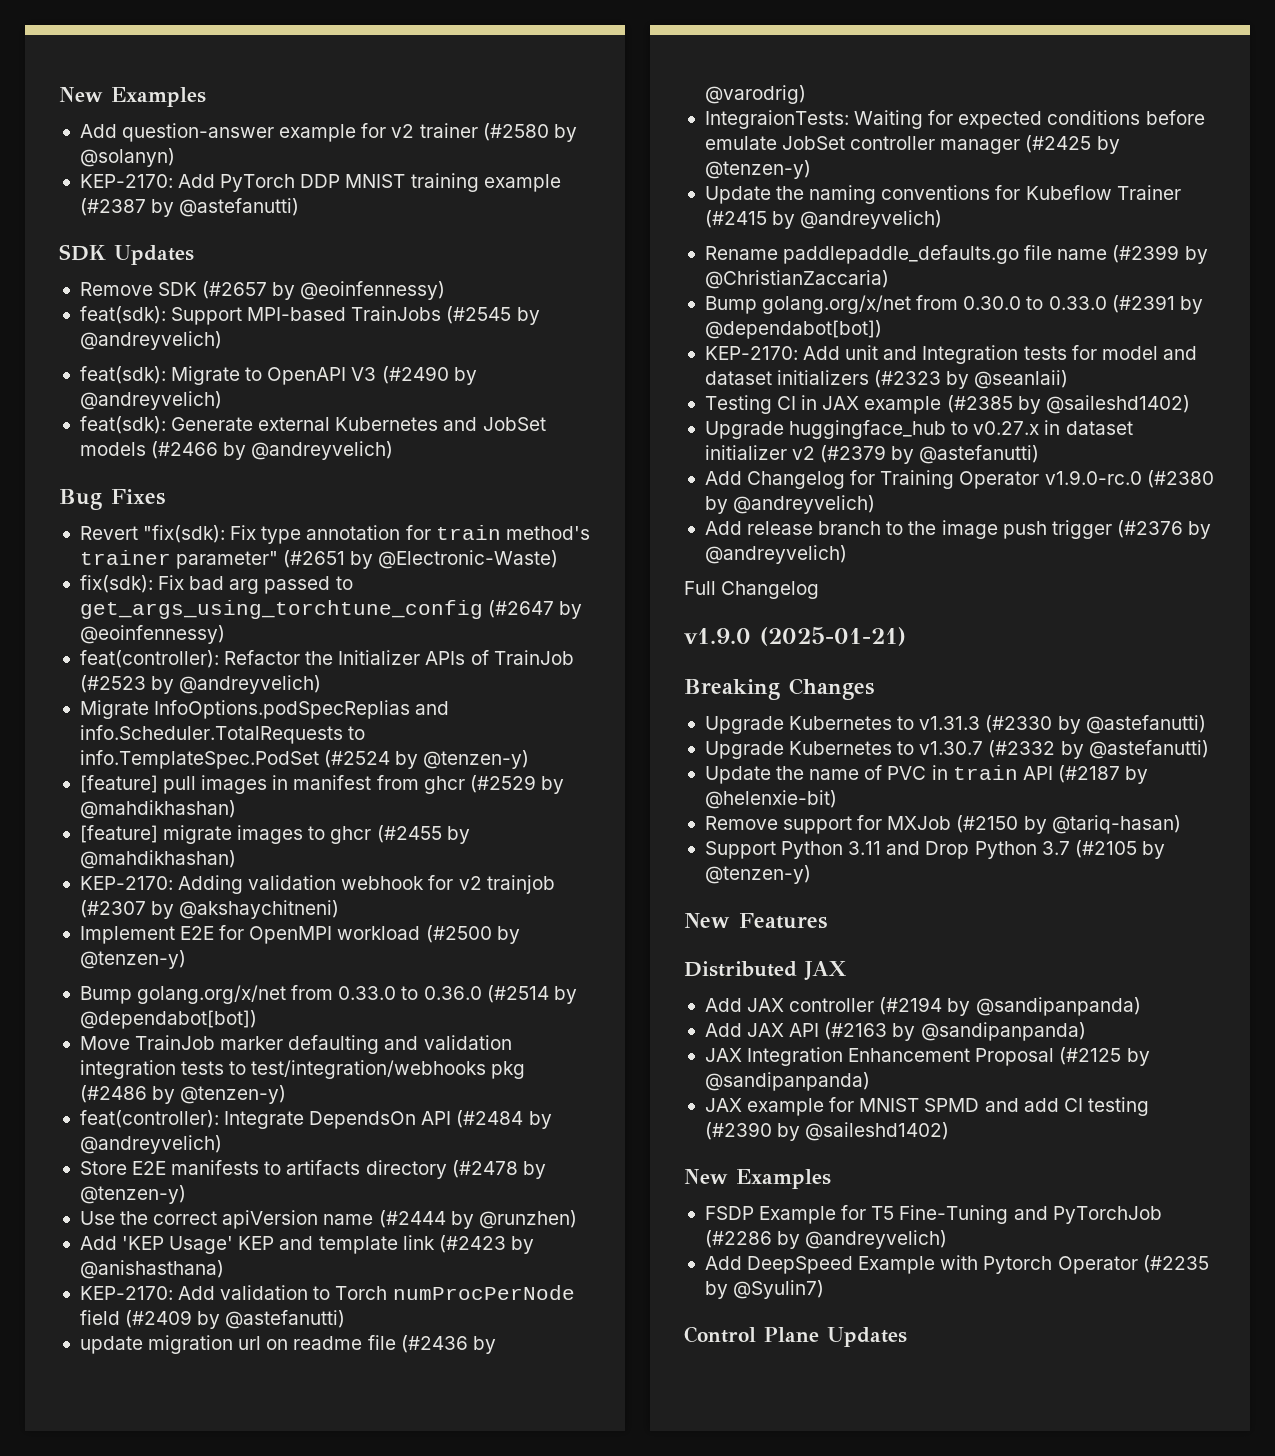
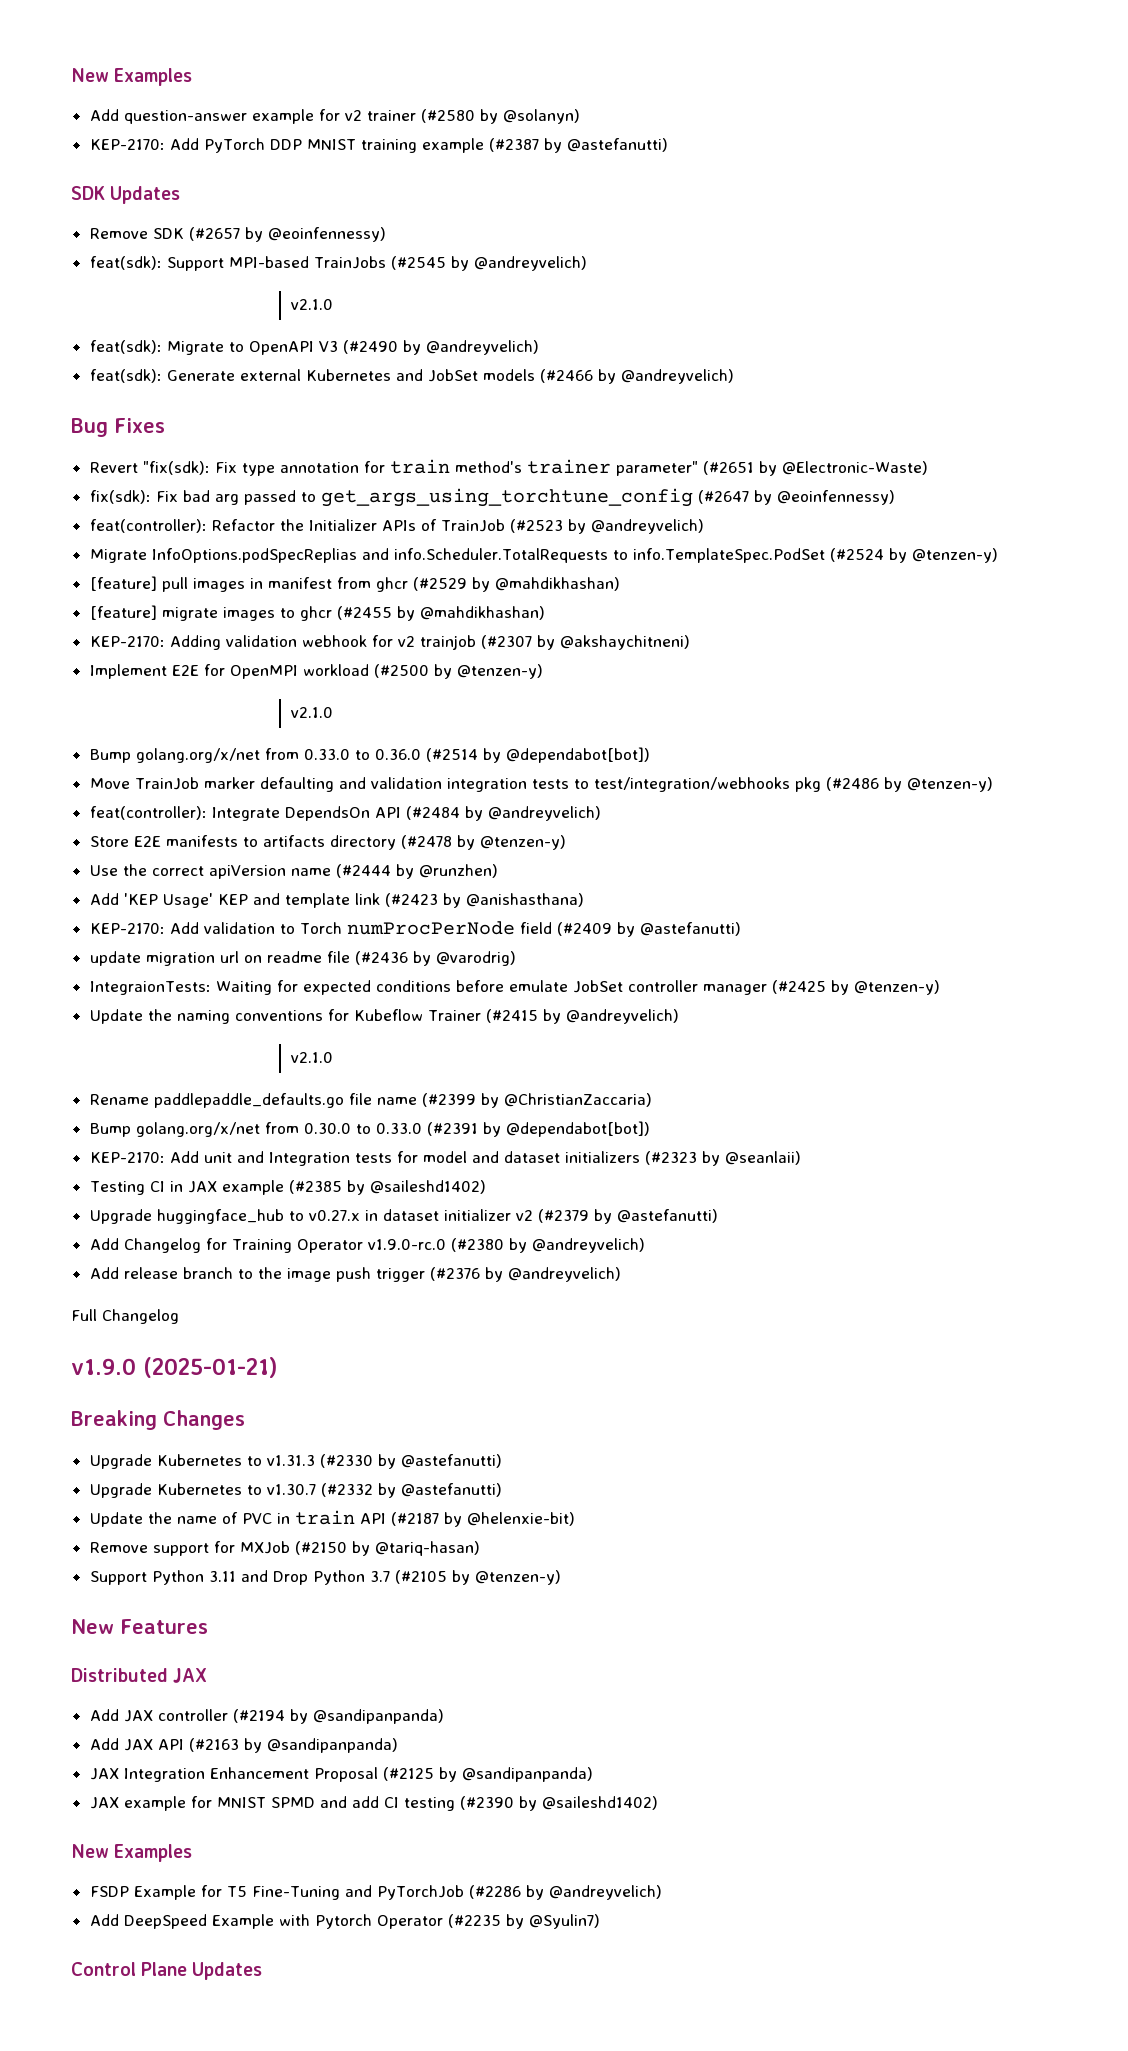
  feat(sdk): Support MPI-based TrainJobs (#2545 by @andreyvelich)
+ v2.1.0
  Implement E2E for OpenMPI workload (#2500 by @tenzen-y)
+ v2.1.0
  Update the naming conventions for Kubeflow Trainer (#2415 by @andreyvelich)
+ v2.1.0

